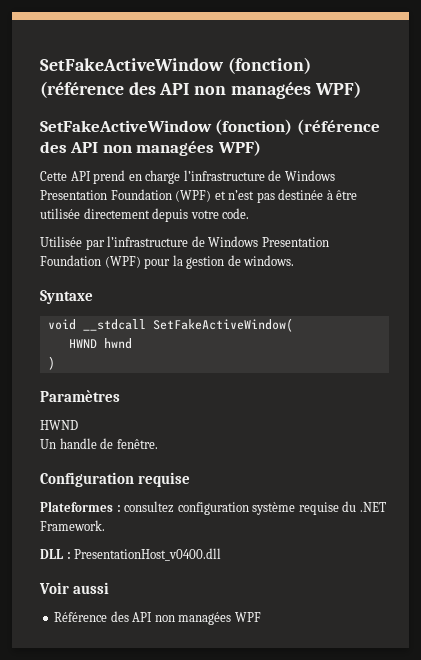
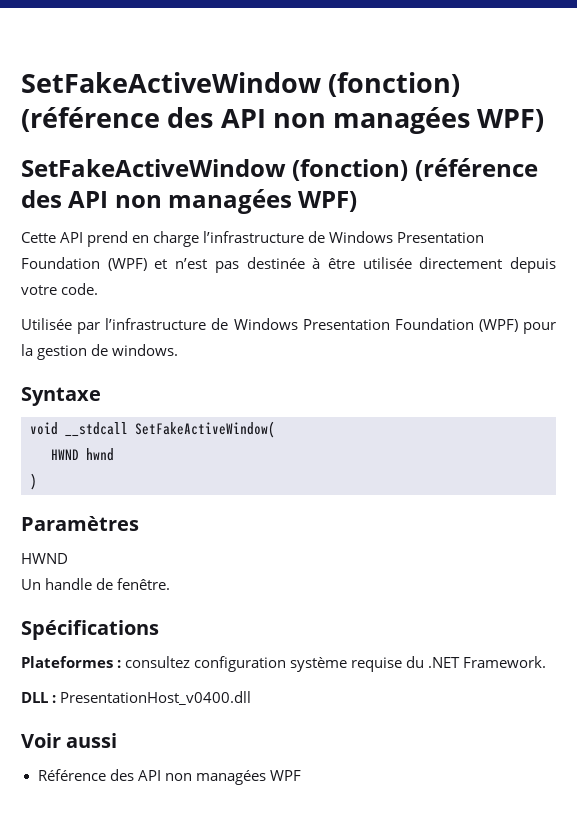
- Configuration requise
+ Spécifications

